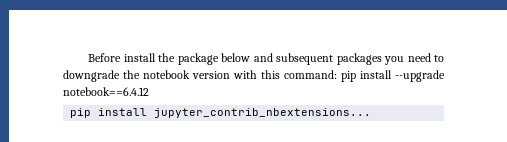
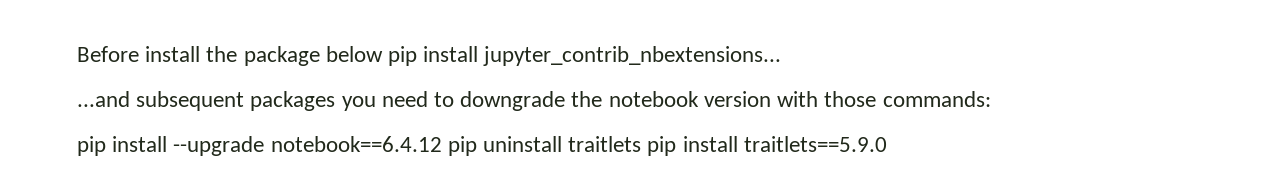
- Before install the package below and subsequent packages you need to downgrade the notebook version with this command: pip install --upgrade notebook==6.4.12
- pip install jupyter_contrib_nbextensions...
+ Before install the package below pip install jupyter_contrib_nbextensions...
+ ...and subsequent packages you need to downgrade the notebook version with those commands:
+ pip install --upgrade notebook==6.4.12 pip uninstall traitlets pip install traitlets==5.9.0

